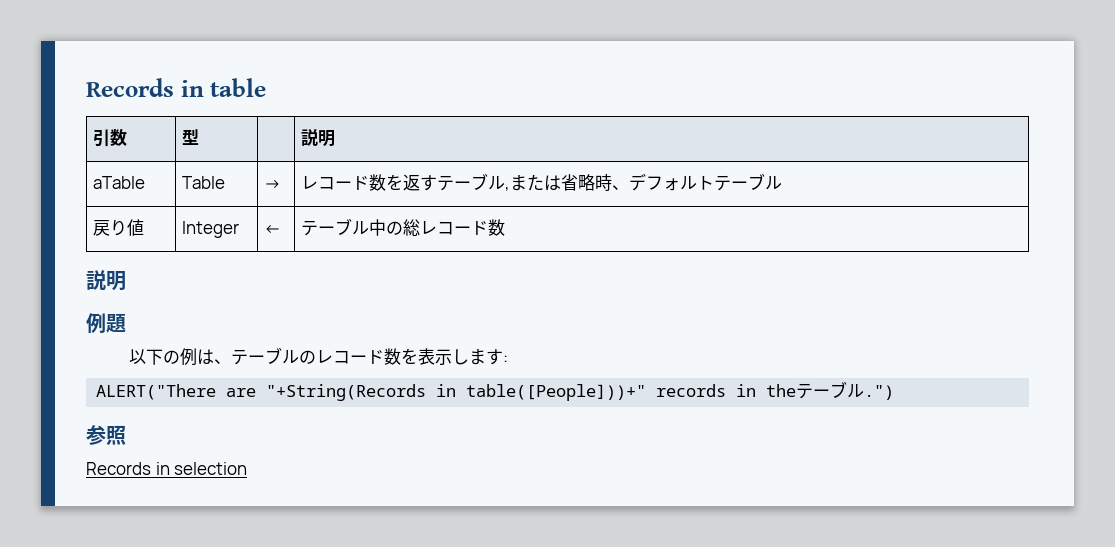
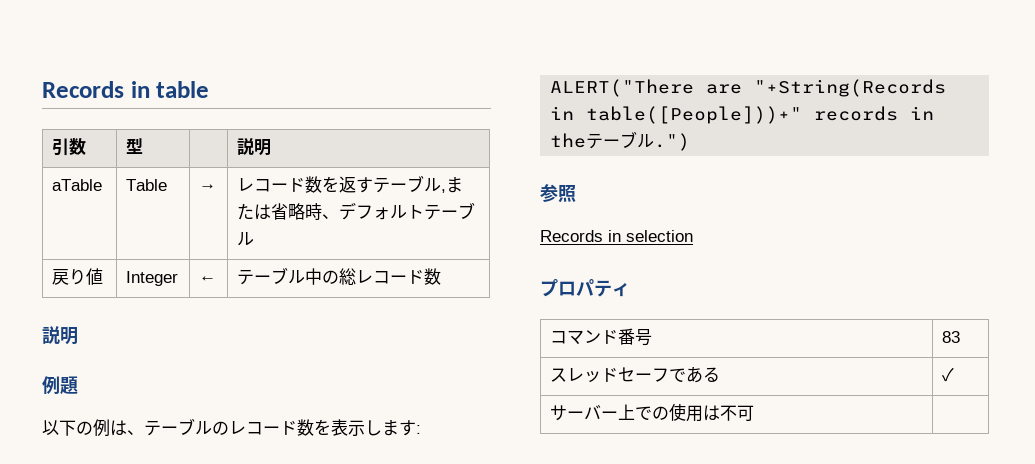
+ プロパティ
+ コマンド番号 | 83
+ スレッドセーフである | ✓
+ サーバー上での使用は不可 |

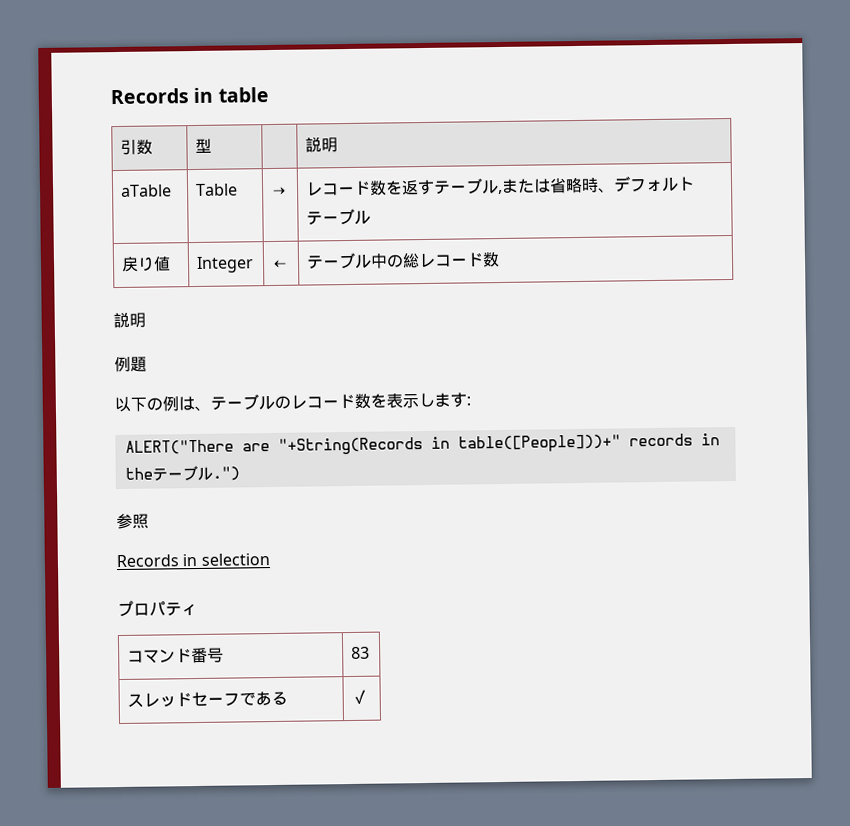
- サーバー上での使用は不可 |

